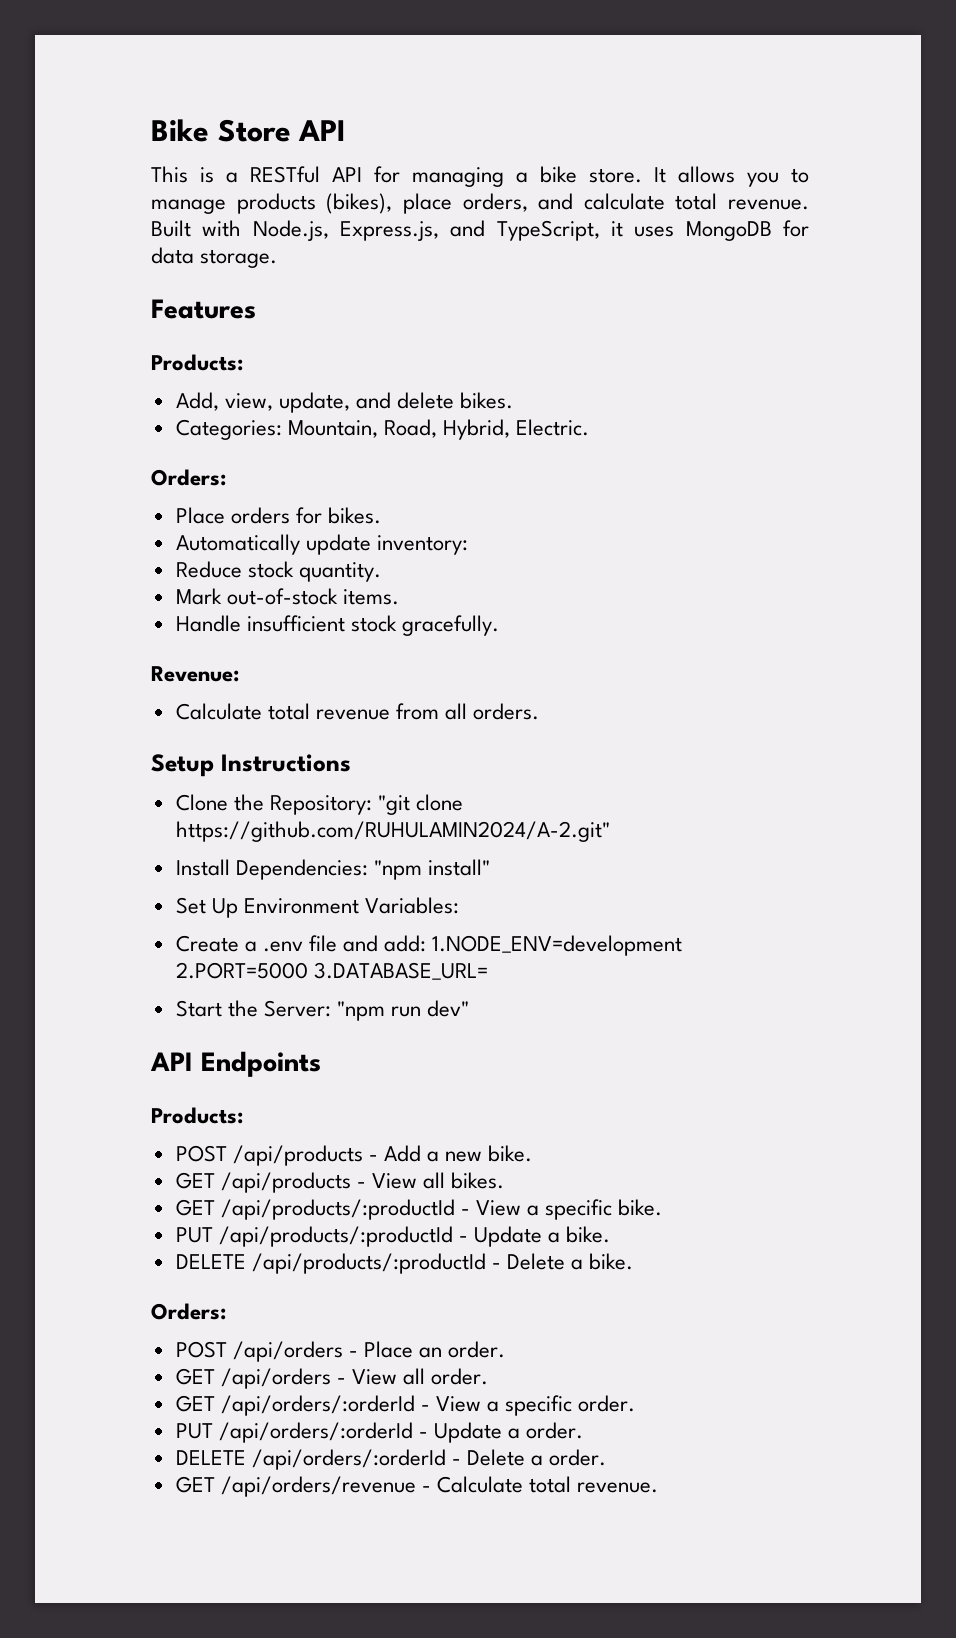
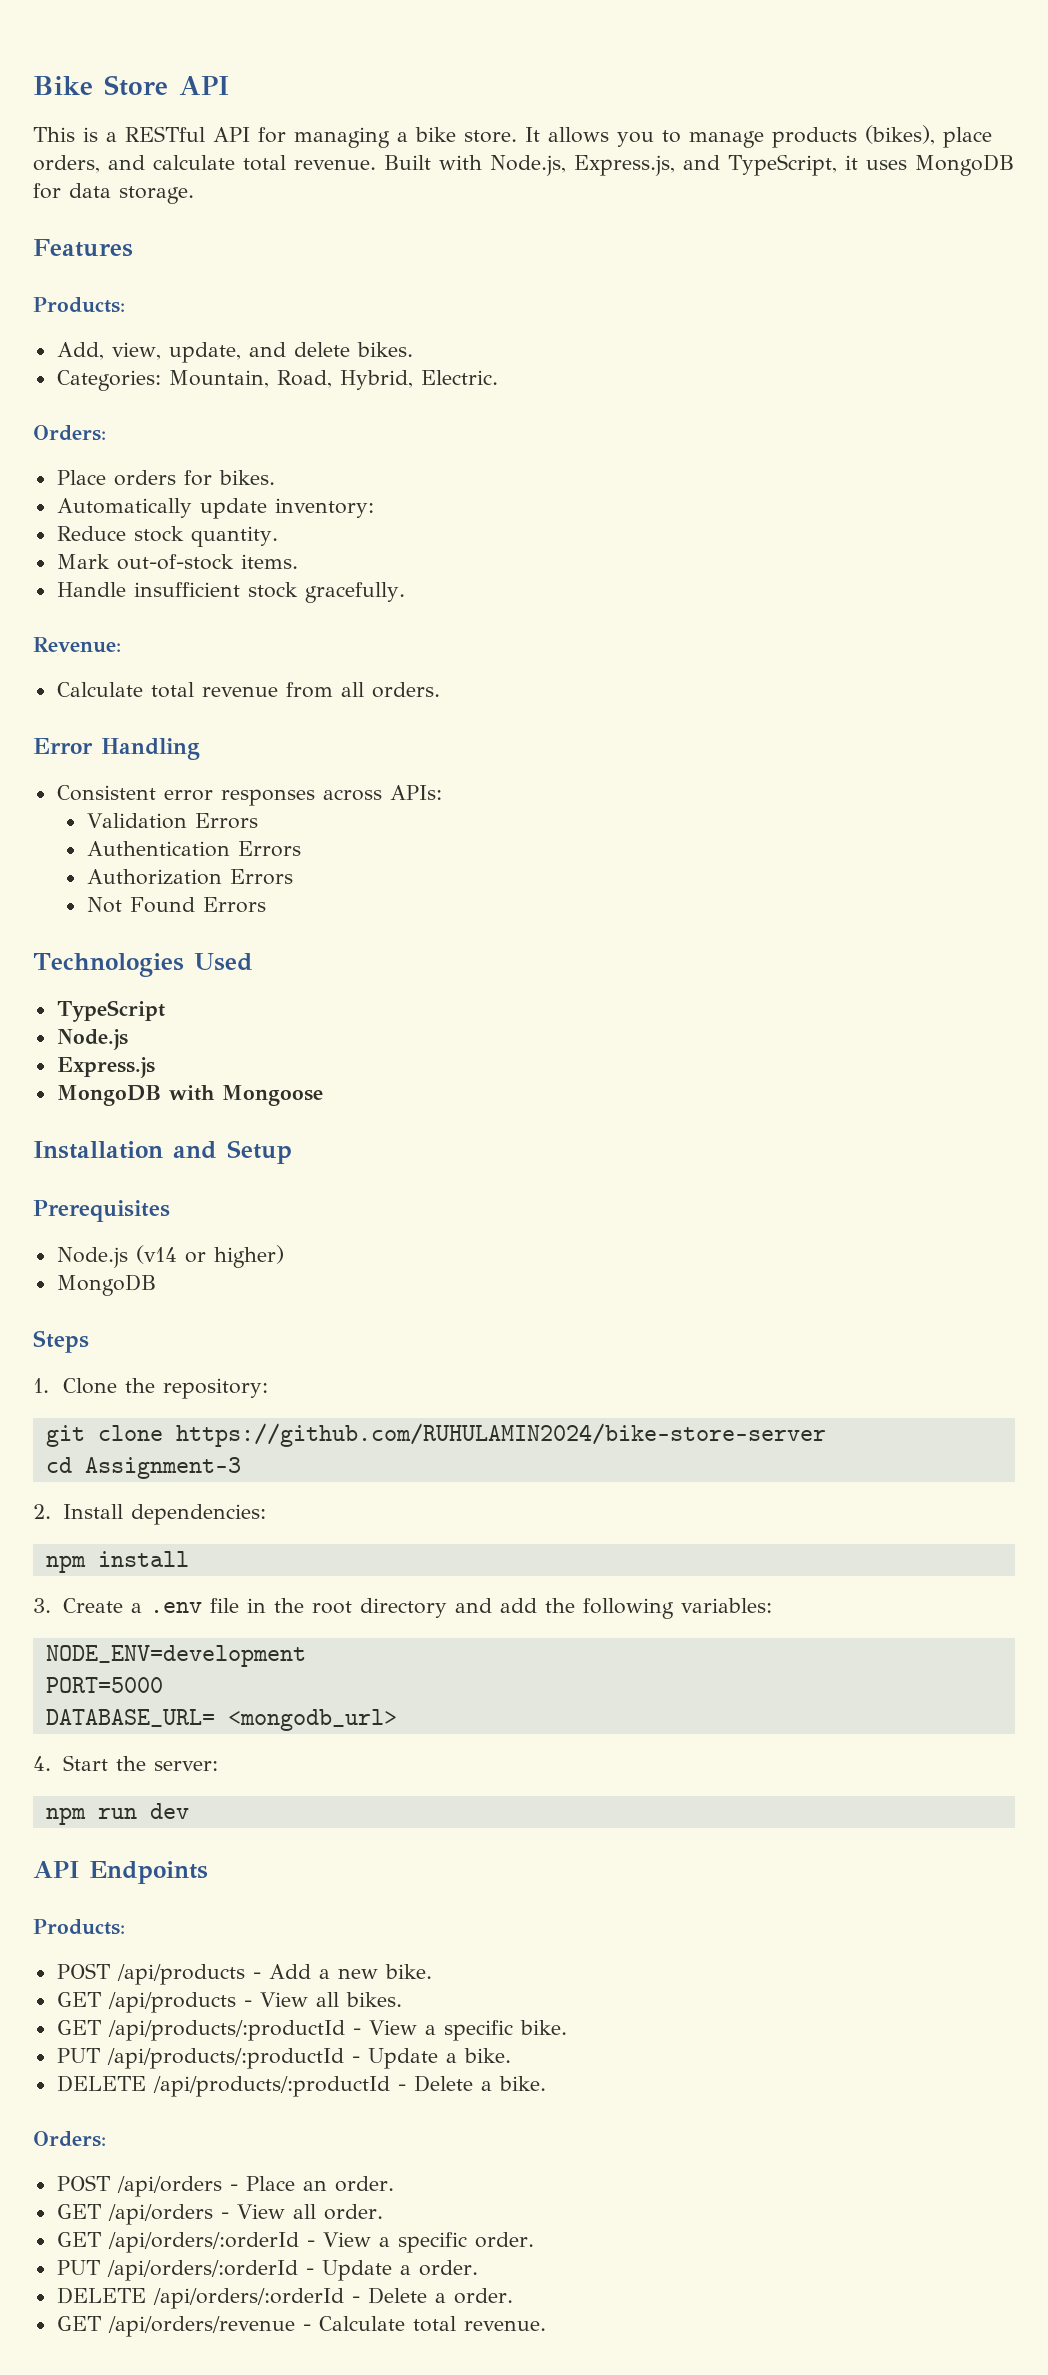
- Setup Instructions
- Clone the Repository: "git clone https://github.com/RUHULAMIN2024/A-2.git"
- Install Dependencies: "npm install"
- Set Up Environment Variables:
- Create a .env file and add: 1.NODE_ENV=development 2.PORT=5000 3.DATABASE_URL=
- Start the Server: "npm run dev"
+ Error Handling
+ Consistent error responses across APIs:
+ Validation Errors
+ Authentication Errors
+ Authorization Errors
+ Not Found Errors
+ Technologies Used
+ TypeScript
+ Node.js
+ Express.js
+ MongoDB with Mongoose
+ Installation and Setup
+ Prerequisites
+ Node.js (v14 or higher)
+ MongoDB
+ Steps
+ 1. Clone the repository:
+ git clone https://github.com/RUHULAMIN2024/bike-store-server
+ cd Assignment-3
+ 2. Install dependencies:
+ npm install
+ 3. Create a .env file in the root directory and add the following variables:
+ NODE_ENV=development
+ PORT=5000
+ DATABASE_URL= <mongodb_url>
+ 4. Start the server:
+ npm run dev

